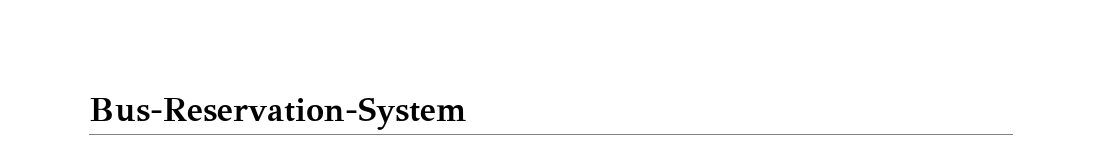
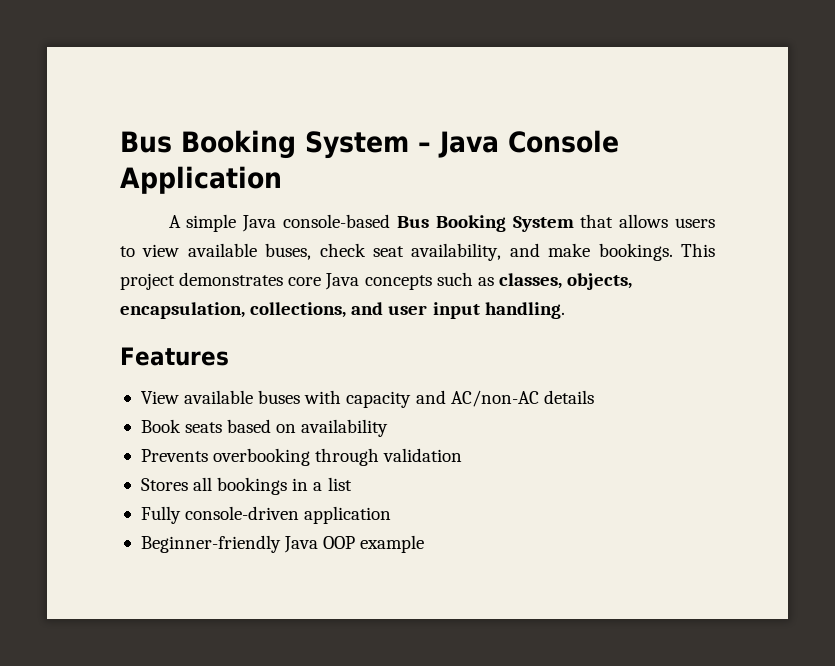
- Bus-Reservation-System
+ Bus Booking System – Java Console Application
+ A simple Java console-based Bus Booking System that allows users to view available buses, check seat availability, and make bookings. This project demonstrates core Java concepts such as classes, objects, encapsulation, collections, and user input handling.
+ Features
+ View available buses with capacity and AC/non-AC details
+ Book seats based on availability
+ Prevents overbooking through validation
+ Stores all bookings in a list
+ Fully console-driven application
+ Beginner-friendly Java OOP example

